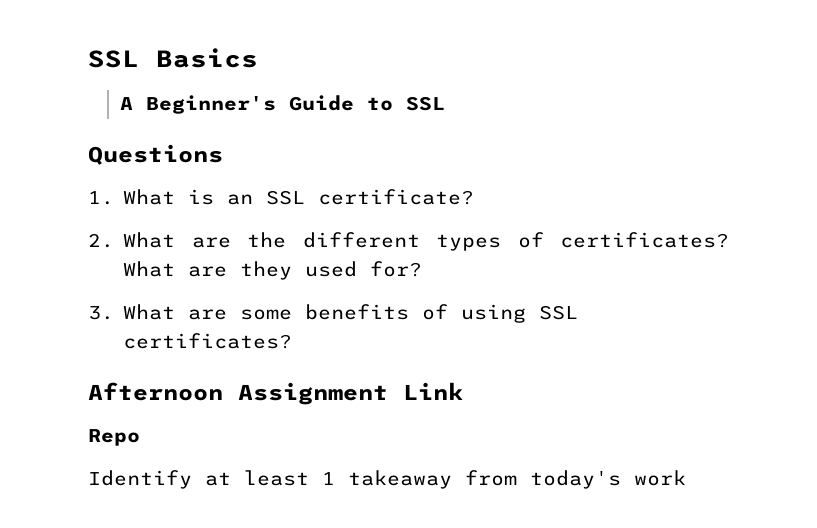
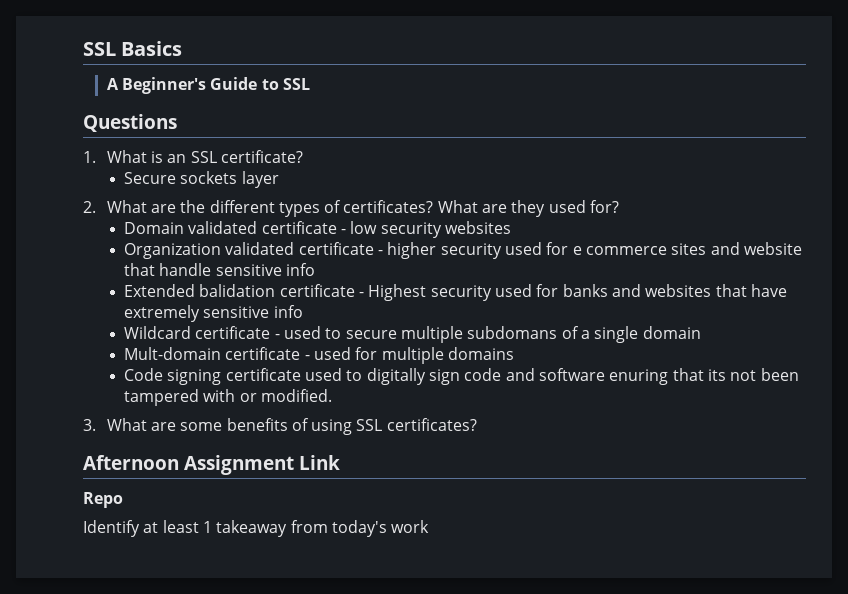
+ Secure sockets layer
+ Domain validated certificate - low security websites
+ Organization validated certificate - higher security used for e commerce sites and website that handle sensitive info
+ Extended balidation certificate - Highest security used for banks and websites that have extremely sensitive info
+ Wildcard certificate - used to secure multiple subdomans of a single domain
+ Mult-domain certificate - used for multiple domains
+ Code signing certificate used to digitally sign code and software enuring that its not been tampered with or modified.

